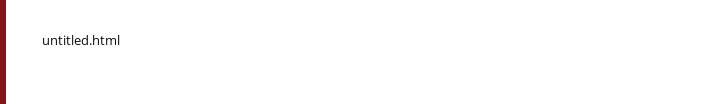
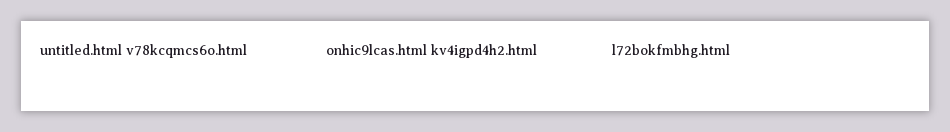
- untitled.html
+ untitled.html v78kcqmcs6o.html onhic9lcas.html kv4igpd4h2.html l72bokfmbhg.html

